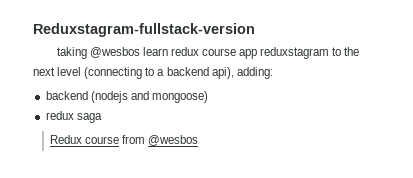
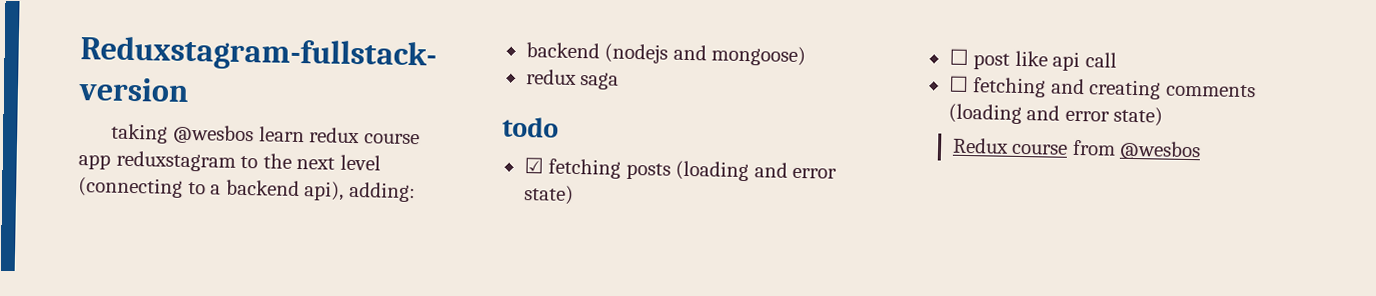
+ todo
+ ☑ fetching posts (loading and error state)
+ ☐ post like api call
+ ☐ fetching and creating comments (loading and error state)

